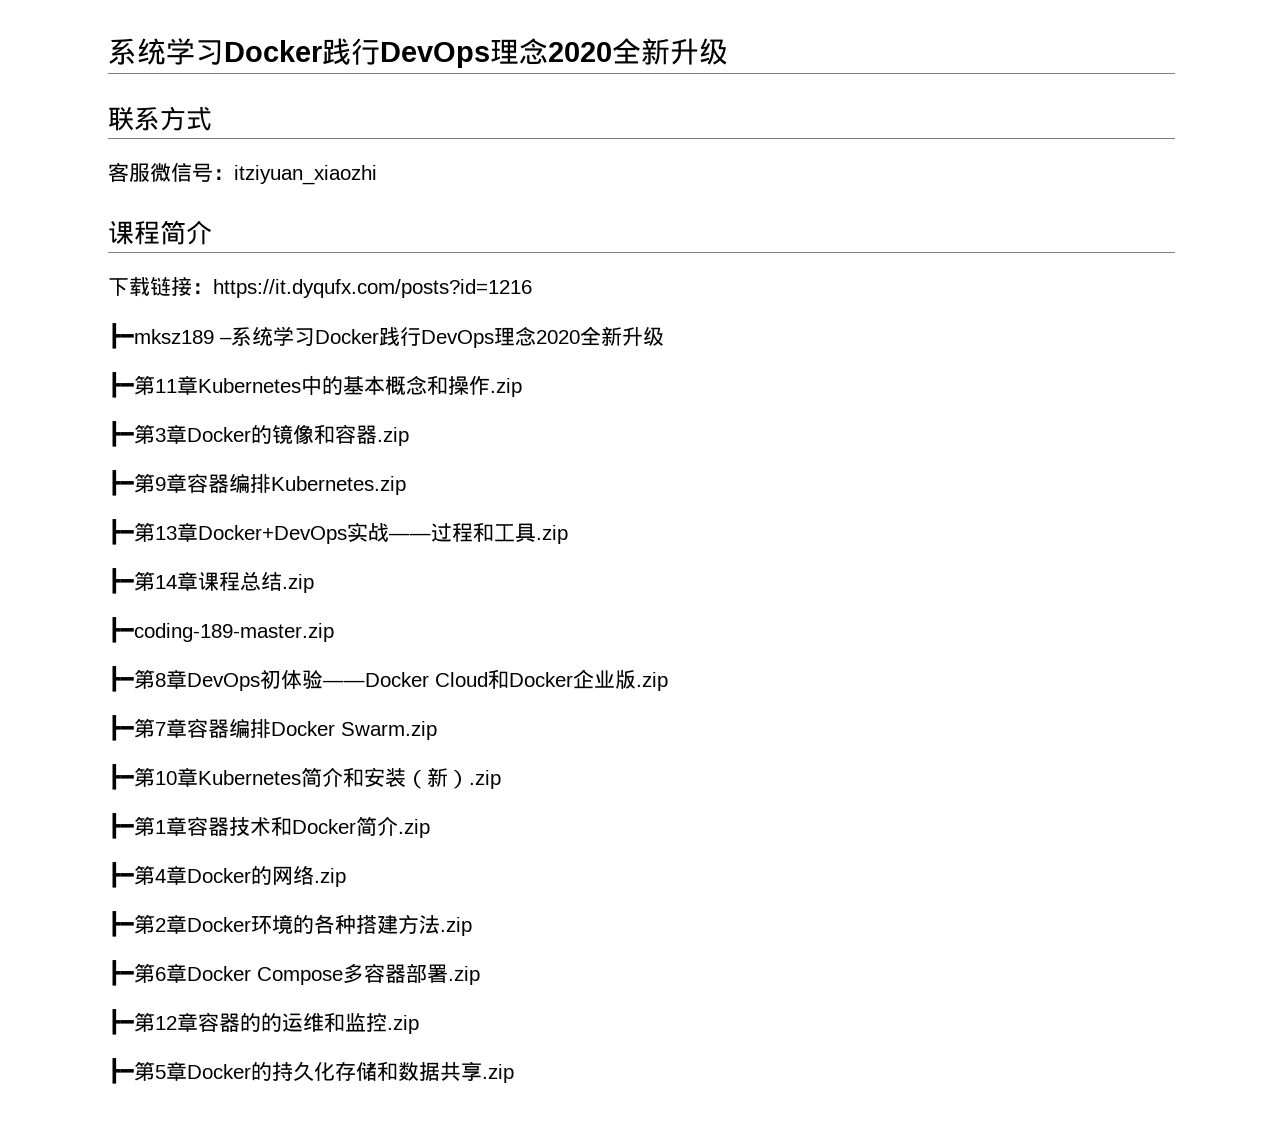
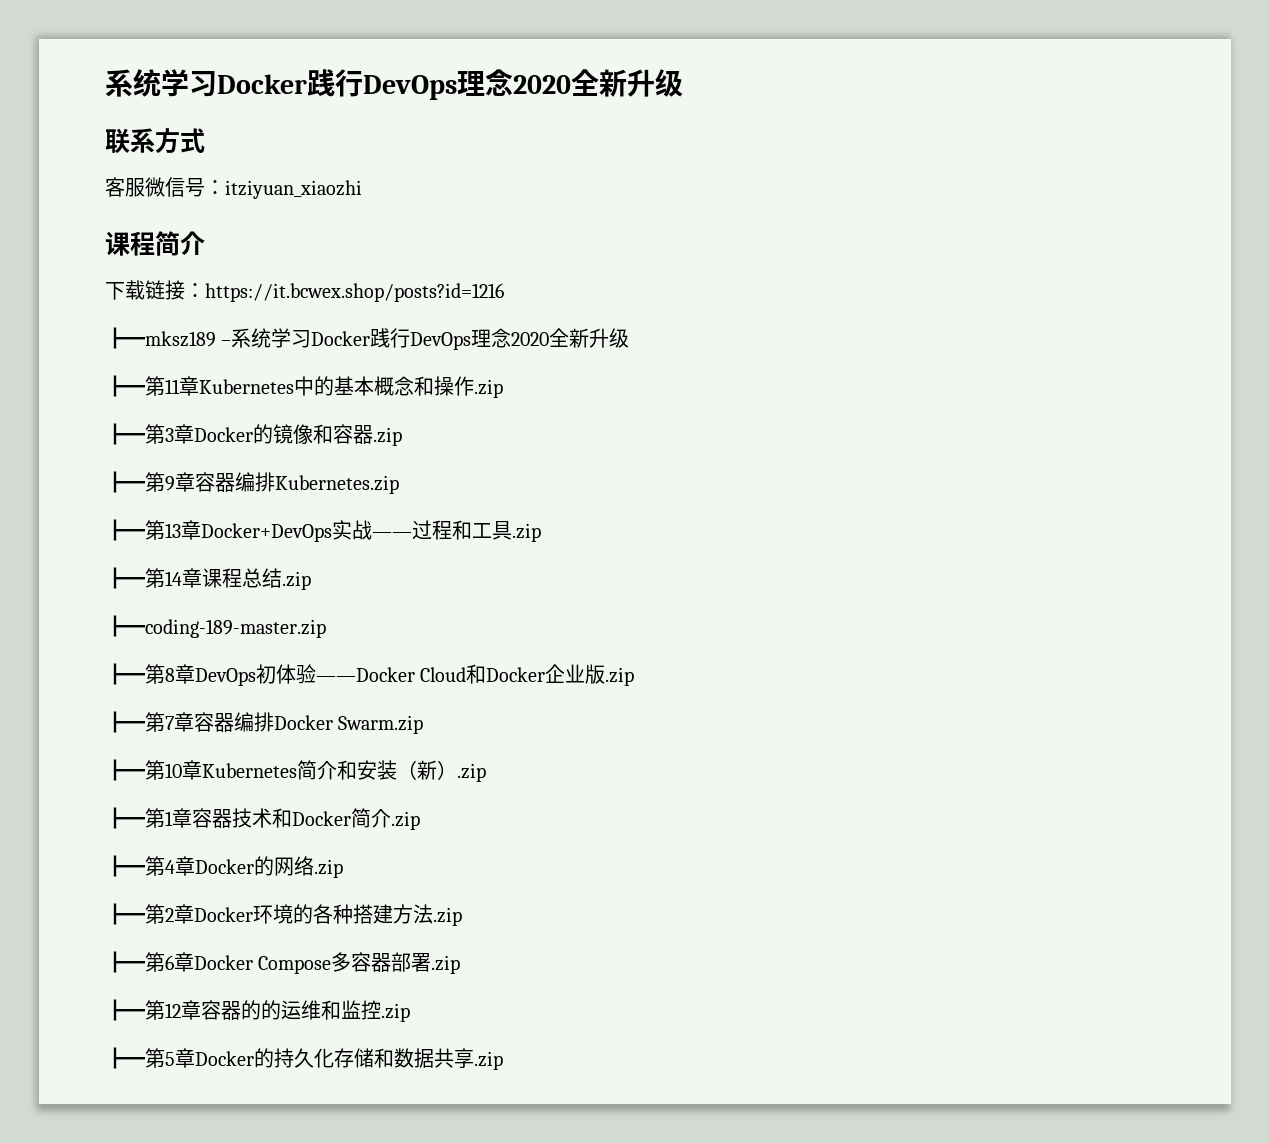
- 下载链接：https://it.dyqufx.com/posts?id=1216
+ 下载链接：https://it.bcwex.shop/posts?id=1216

